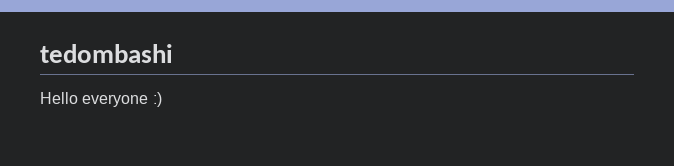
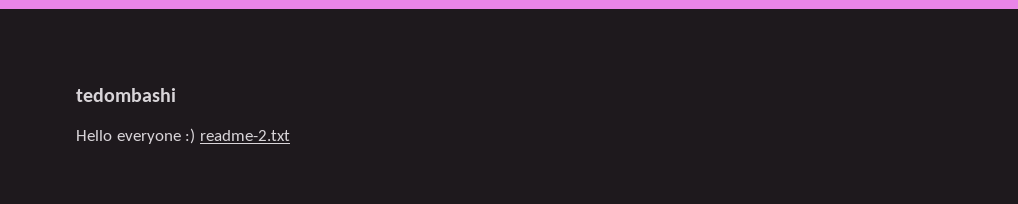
- Hello everyone :)
+ Hello everyone :) readme-2.txt

